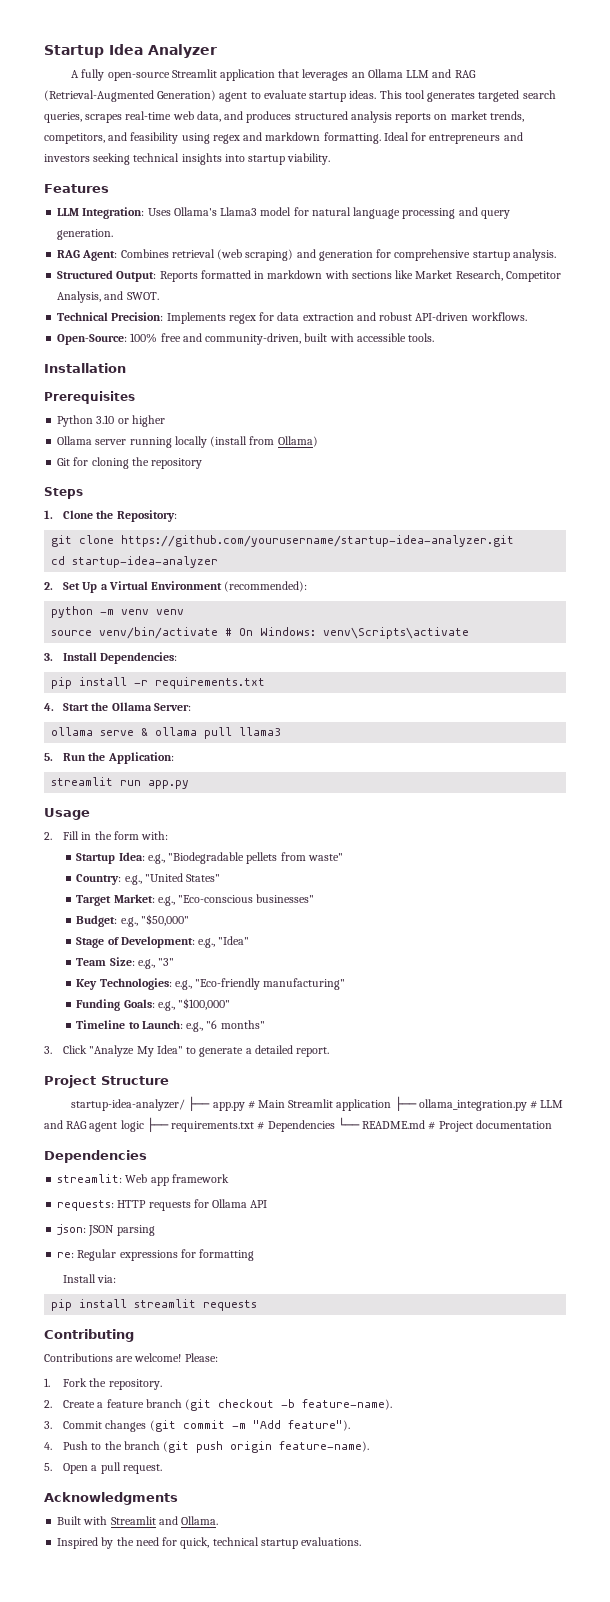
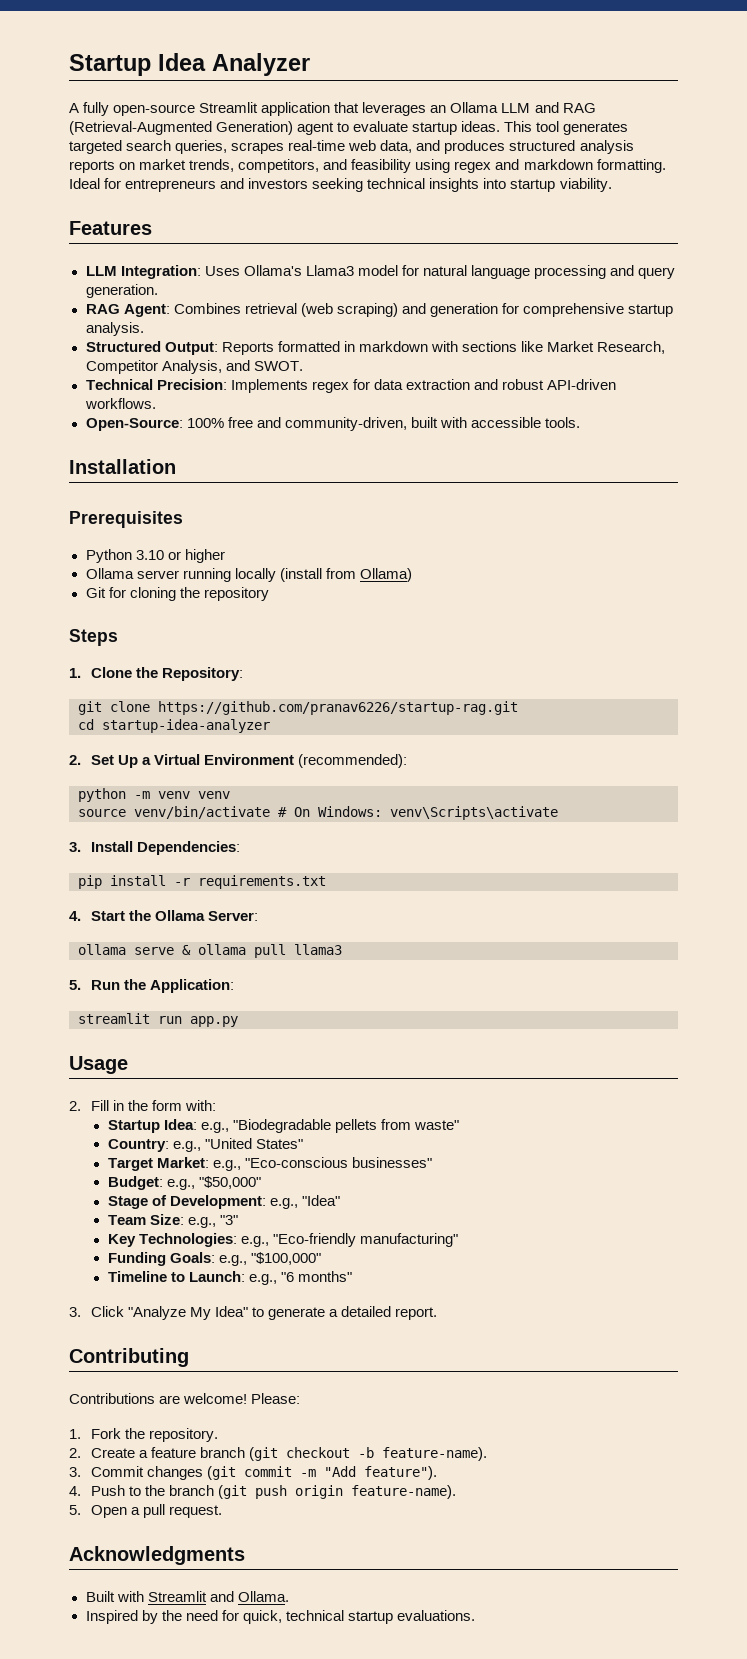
- git clone https://github.com/yourusername/startup-idea-analyzer.git
+ git clone https://github.com/pranav6226/startup-rag.git
- Project Structure
- startup-idea-analyzer/ ├── app.py # Main Streamlit application ├── ollama_integration.py # LLM and RAG agent logic ├── requirements.txt # Dependencies └── README.md # Project documentation
- Dependencies
- streamlit: Web app framework
- requests: HTTP requests for Ollama API
- json: JSON parsing
- re: Regular expressions for formatting
- Install via:
- pip install streamlit requests

